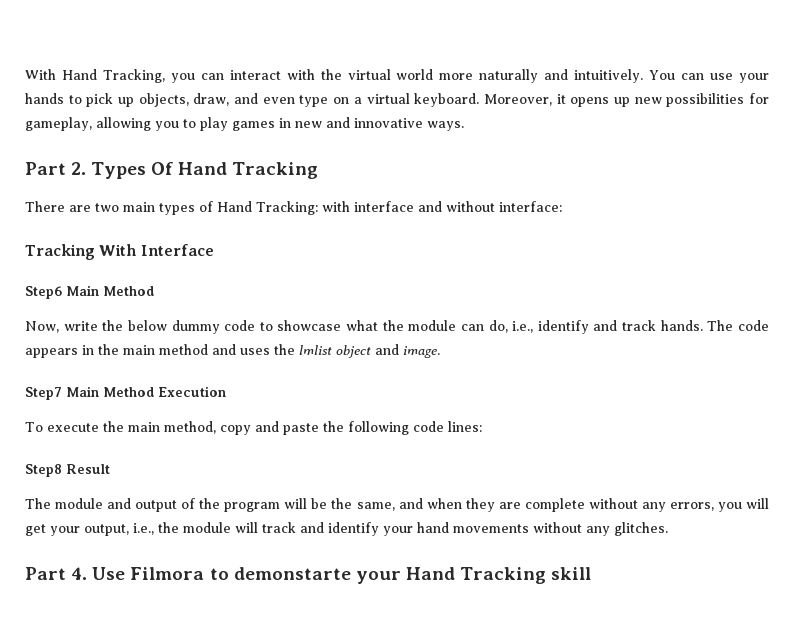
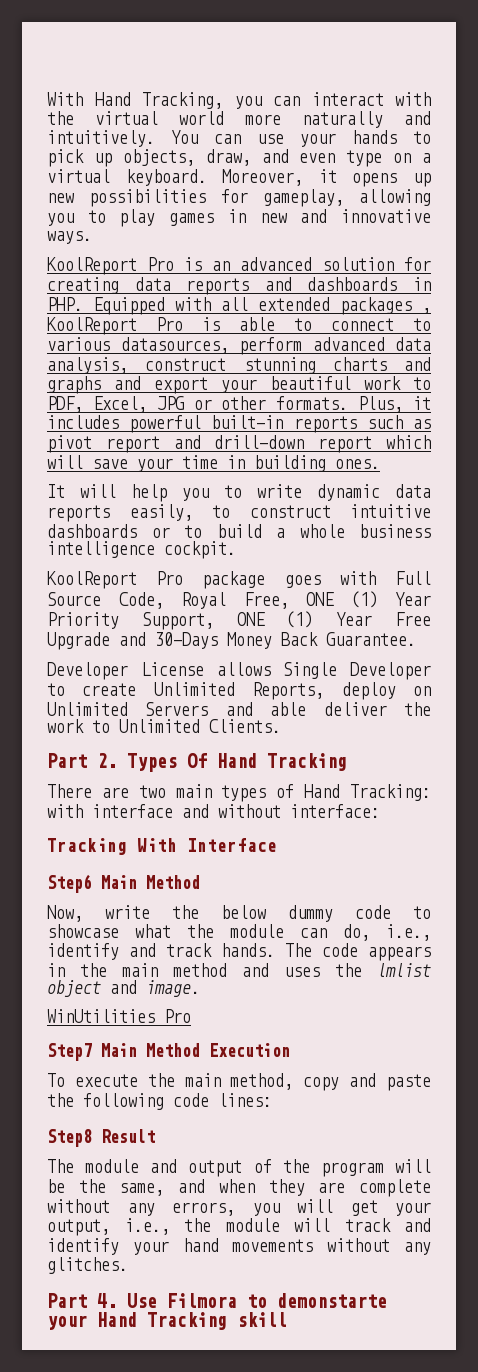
+ KoolReport Pro is an advanced solution for creating data reports and dashboards in PHP. Equipped with all extended packages , KoolReport Pro is able to connect to various datasources, perform advanced data analysis, construct stunning charts and graphs and export your beautiful work to PDF, Excel, JPG or other formats. Plus, it includes powerful built-in reports such as pivot report and drill-down report which will save your time in building ones.
+ It will help you to write dynamic data reports easily, to construct intuitive dashboards or to build a whole business intelligence cockpit.
+ KoolReport Pro package goes with Full Source Code, Royal Free, ONE (1) Year Priority Support, ONE (1) Year Free Upgrade and 30-Days Money Back Guarantee.
+ Developer License allows Single Developer to create Unlimited Reports, deploy on Unlimited Servers and able deliver the work to Unlimited Clients.
+ WinUtilities Pro

